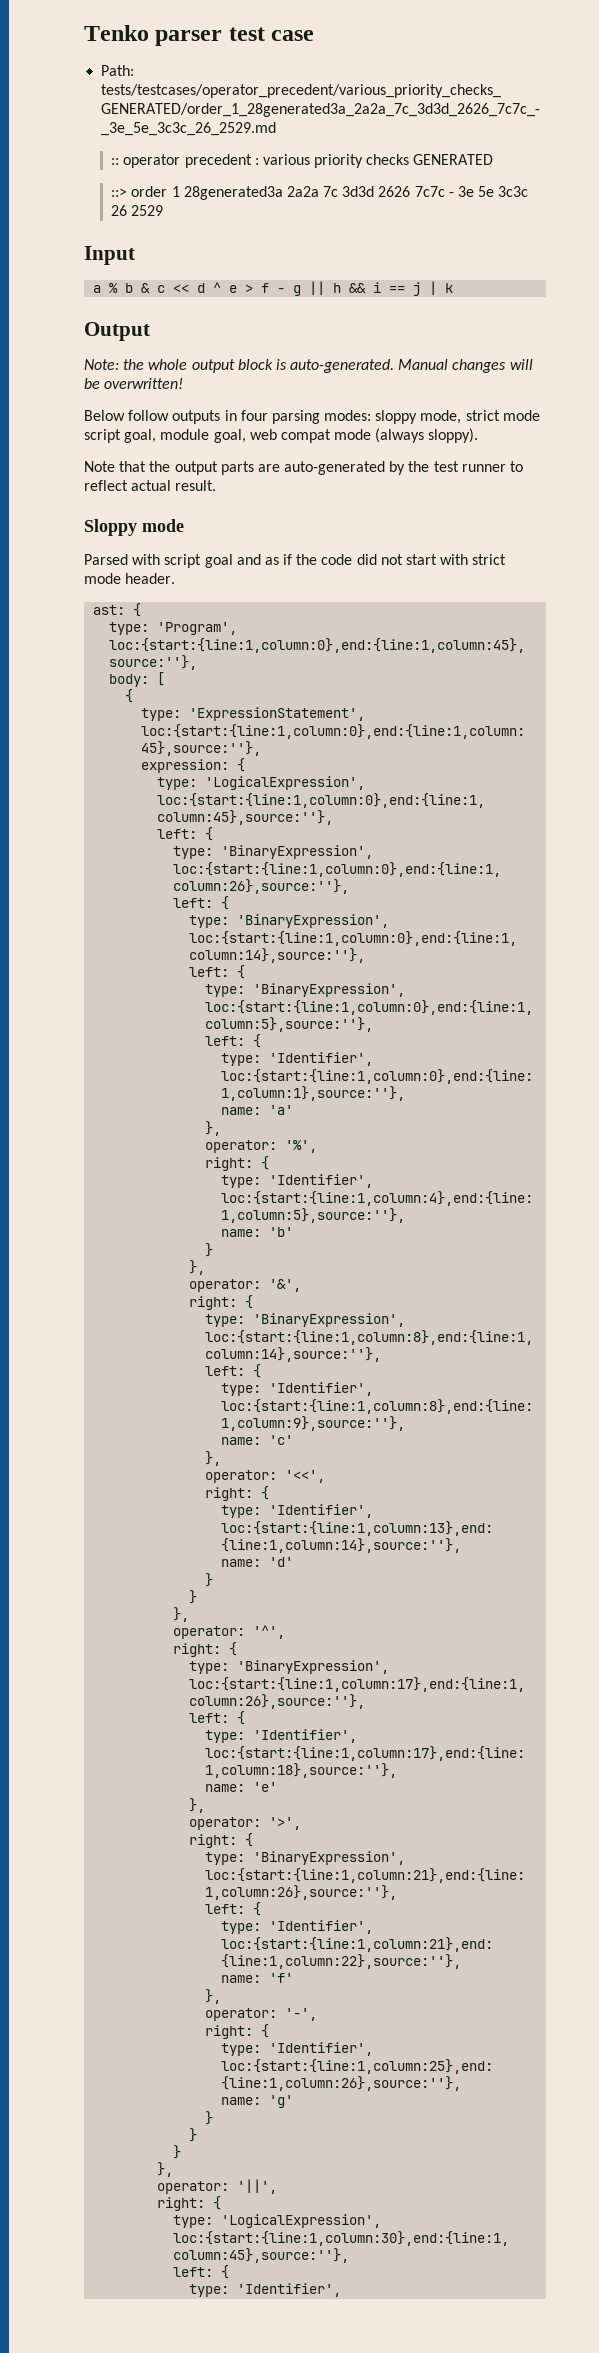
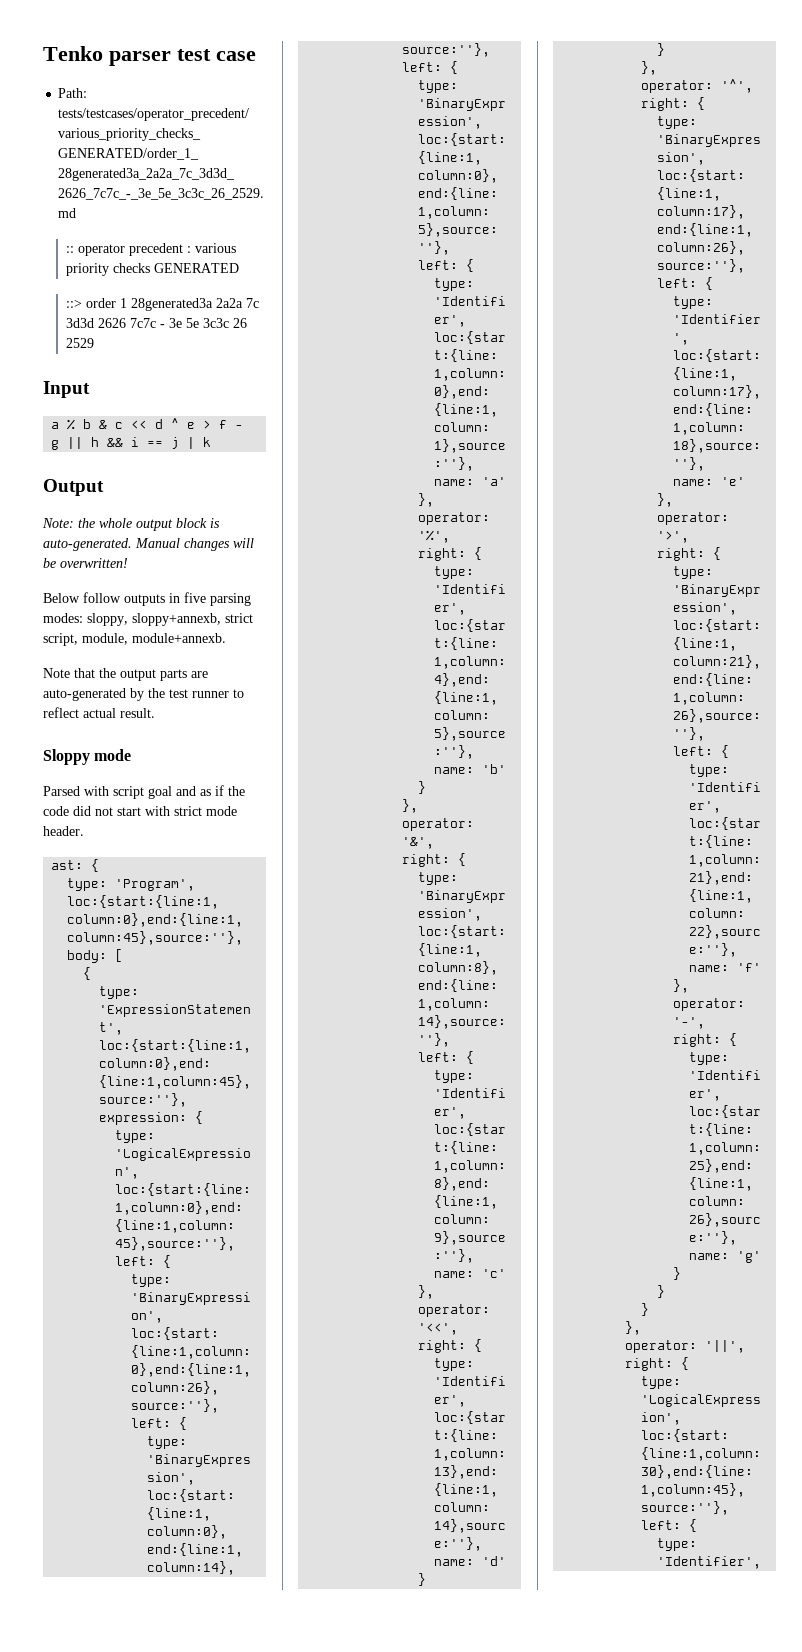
- Below follow outputs in four parsing modes: sloppy mode, strict mode script goal, module goal, web compat mode (always sloppy).
+ Below follow outputs in five parsing modes: sloppy, sloppy+annexb, strict script, module, module+annexb.

